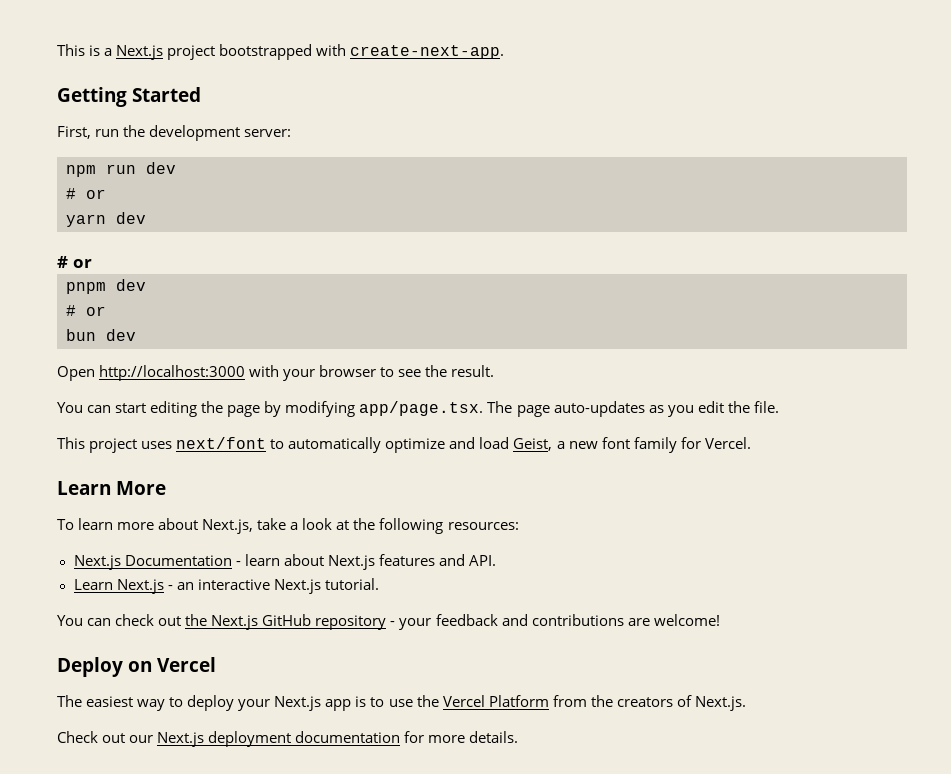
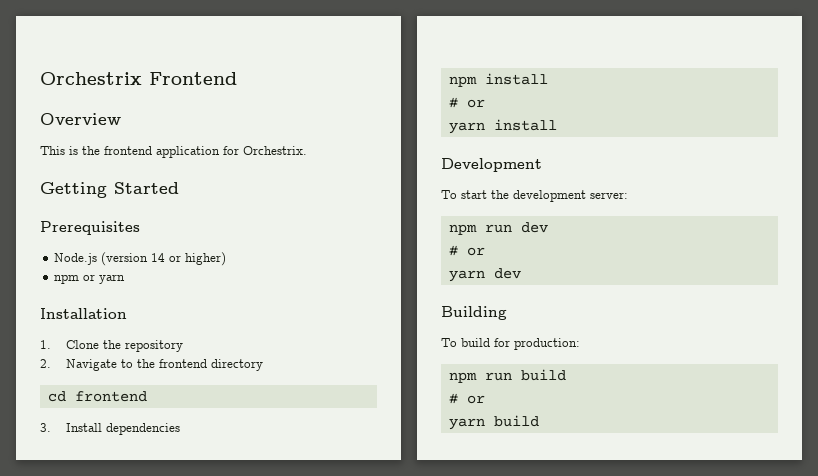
- This is a Next.js project bootstrapped with create-next-app.
+ Orchestrix Frontend
+ Overview
+ This is the frontend application for Orchestrix.
  Getting Started
- First, run the development server:
+ Prerequisites
+ Node.js (version 14 or higher)
+ npm or yarn
+ Installation
+ 1. Clone the repository
+ 2. Navigate to the frontend directory
+ cd frontend
+ 3. Install dependencies
+ npm install
+ # or
+ yarn install
+ Development
+ To start the development server:
  yarn dev
+ Building
+ To build for production:
+ npm run build
  # or
- pnpm dev
- # or
- bun dev
- Open http://localhost:3000 with your browser to see the result.
- You can start editing the page by modifying app/page.tsx. The page auto-updates as you edit the file.
- This project uses next/font to automatically optimize and load Geist, a new font family for Vercel.
- Learn More
- To learn more about Next.js, take a look at the following resources:
- Next.js Documentation - learn about Next.js features and API.
- Learn Next.js - an interactive Next.js tutorial.
- You can check out the Next.js GitHub repository - your feedback and contributions are welcome!
- Deploy on Vercel
- The easiest way to deploy your Next.js app is to use the Vercel Platform from the creators of Next.js.
- Check out our Next.js deployment documentation for more details.
+ yarn build

